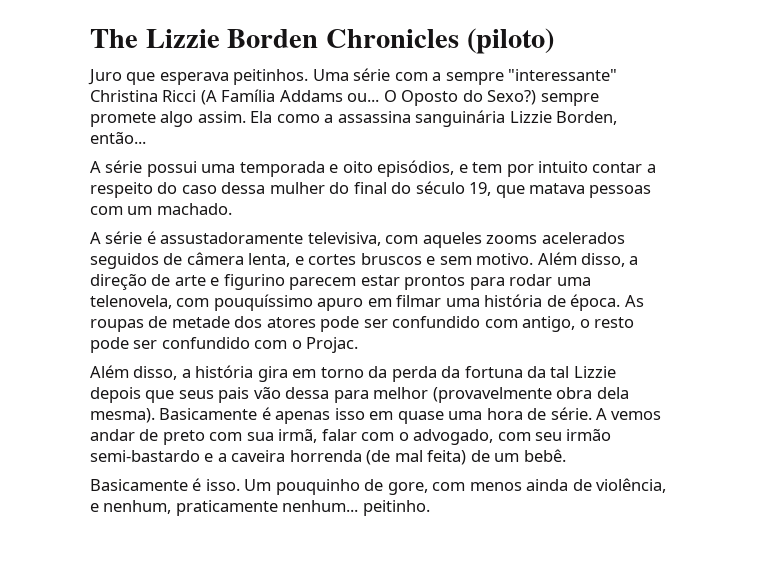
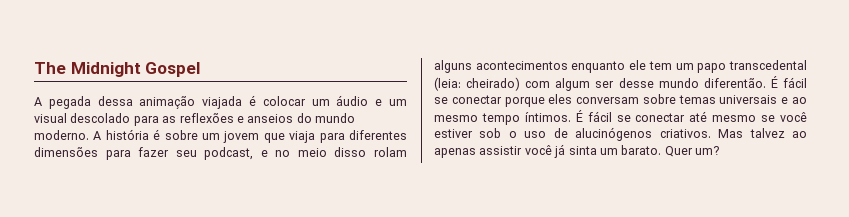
- The Lizzie Borden Chronicles (piloto)
- Juro que esperava peitinhos. Uma série com a sempre "interessante" Christina Ricci (A Família Addams ou... O Oposto do Sexo?) sempre promete algo assim. Ela como a assassina sanguinária Lizzie Borden, então...
- A série possui uma temporada e oito episódios, e tem por intuito contar a respeito do caso dessa mulher do final do século 19, que matava pessoas com um machado.
- A série é assustadoramente televisiva, com aqueles zooms acelerados seguidos de câmera lenta, e cortes bruscos e sem motivo. Além disso, a direção de arte e figurino parecem estar prontos para rodar uma telenovela, com pouquíssimo apuro em filmar uma história de época. As roupas de metade dos atores pode ser confundido com antigo, o resto pode ser confundido com o Projac.
- Além disso, a história gira em torno da perda da fortuna da tal Lizzie depois que seus pais vão dessa para melhor (provavelmente obra dela mesma). Basicamente é apenas isso em quase uma hora de série. A vemos andar de preto com sua irmã, falar com o advogado, com seu irmão semi-bastardo e a caveira horrenda (de mal feita) de um bebê.
- Basicamente é isso. Um pouquinho de gore, com menos ainda de violência, e nenhum, praticamente nenhum... peitinho.
+ The Midnight Gospel
+ A pegada dessa animação viajada é colocar um áudio e um visual descolado para as reflexões e anseios do mundo moderno. A história é sobre um jovem que viaja para diferentes dimensões para fazer seu podcast, e no meio disso rolam alguns acontecimentos enquanto ele tem um papo transcedental (leia: cheirado) com algum ser desse mundo diferentão. É fácil se conectar porque eles conversam sobre temas universais e ao mesmo tempo íntimos. É fácil se conectar até mesmo se você estiver sob o uso de alucinógenos criativos. Mas talvez ao apenas assistir você já sinta um barato. Quer um?

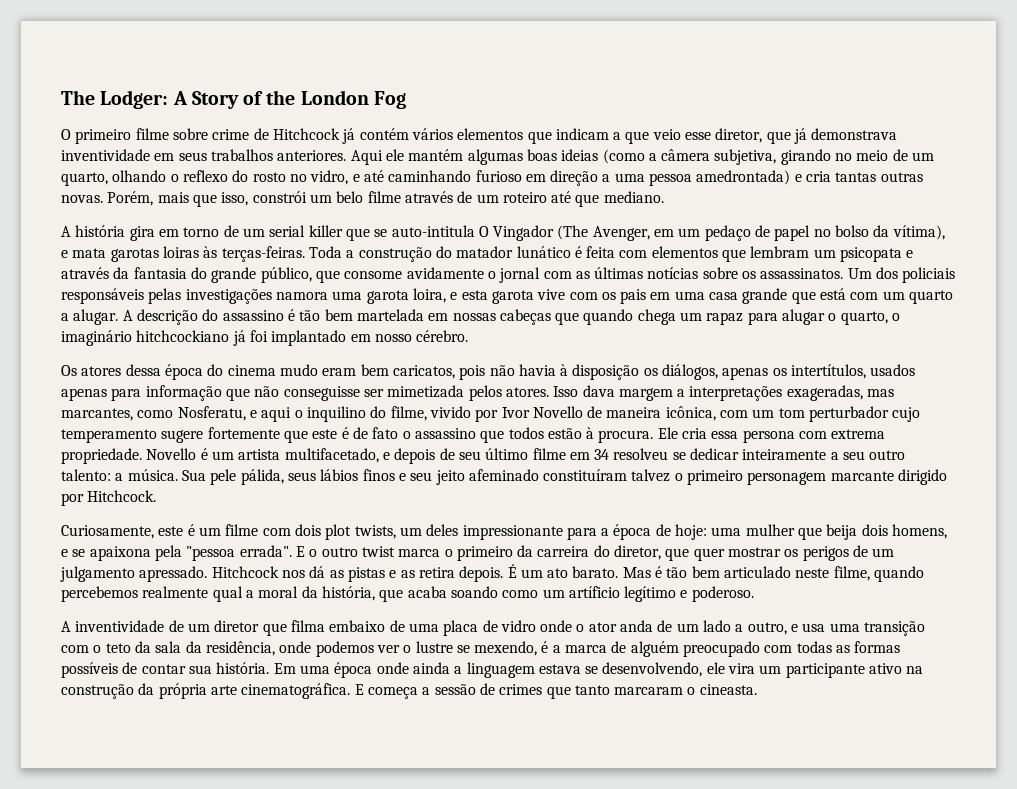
- The Midnight Gospel
- A pegada dessa animação viajada é colocar um áudio e um visual descolado para as reflexões e anseios do mundo moderno. A história é sobre um jovem que viaja para diferentes dimensões para fazer seu podcast, e no meio disso rolam alguns acontecimentos enquanto ele tem um papo transcedental (leia: cheirado) com algum ser desse mundo diferentão. É fácil se conectar porque eles conversam sobre temas universais e ao mesmo tempo íntimos. É fácil se conectar até mesmo se você estiver sob o uso de alucinógenos criativos. Mas talvez ao apenas assistir você já sinta um barato. Quer um?
+ The Lodger: A Story of the London Fog
+ O primeiro filme sobre crime de Hitchcock já contém vários elementos que indicam a que veio esse diretor, que já demonstrava inventividade em seus trabalhos anteriores. Aqui ele mantém algumas boas ideias (como a câmera subjetiva, girando no meio de um quarto, olhando o reflexo do rosto no vidro, e até caminhando furioso em direção a uma pessoa amedrontada) e cria tantas outras novas. Porém, mais que isso, constrói um belo filme através de um roteiro até que mediano.
+ A história gira em torno de um serial killer que se auto-intitula O Vingador (The Avenger, em um pedaço de papel no bolso da vítima), e mata garotas loiras às terças-feiras. Toda a construção do matador lunático é feita com elementos que lembram um psicopata e através da fantasia do grande público, que consome avidamente o jornal com as últimas notícias sobre os assassinatos. Um dos policiais responsáveis pelas investigações namora uma garota loira, e esta garota vive com os pais em uma casa grande que está com um quarto a alugar. A descrição do assassino é tão bem martelada em nossas cabeças que quando chega um rapaz para alugar o quarto, o imaginário hitchcockiano já foi implantado em nosso cérebro.
+ Os atores dessa época do cinema mudo eram bem caricatos, pois não havia à disposição os diálogos, apenas os intertítulos, usados apenas para informação que não conseguisse ser mimetizada pelos atores. Isso dava margem a interpretações exageradas, mas marcantes, como Nosferatu, e aqui o inquilino do filme, vivido por Ivor Novello de maneira icônica, com um tom perturbador cujo temperamento sugere fortemente que este é de fato o assassino que todos estão à procura. Ele cria essa persona com extrema propriedade. Novello é um artista multifacetado, e depois de seu último filme em 34 resolveu se dedicar inteiramente a seu outro talento: a música. Sua pele pálida, seus lábios finos e seu jeito afeminado constituíram talvez o primeiro personagem marcante dirigido por Hitchcock.
+ Curiosamente, este é um filme com dois plot twists, um deles impressionante para a época de hoje: uma mulher que beija dois homens, e se apaixona pela "pessoa errada". E o outro twist marca o primeiro da carreira do diretor, que quer mostrar os perigos de um julgamento apressado. Hitchcock nos dá as pistas e as retira depois. É um ato barato. Mas é tão bem articulado neste filme, quando percebemos realmente qual a moral da história, que acaba soando como um artíficio legítimo e poderoso.
+ A inventividade de um diretor que filma embaixo de uma placa de vidro onde o ator anda de um lado a outro, e usa uma transição com o teto da sala da residência, onde podemos ver o lustre se mexendo, é a marca de alguém preocupado com todas as formas possíveis de contar sua história. Em uma época onde ainda a linguagem estava se desenvolvendo, ele vira um participante ativo na construção da própria arte cinematográfica. E começa a sessão de crimes que tanto marcaram o cineasta.

